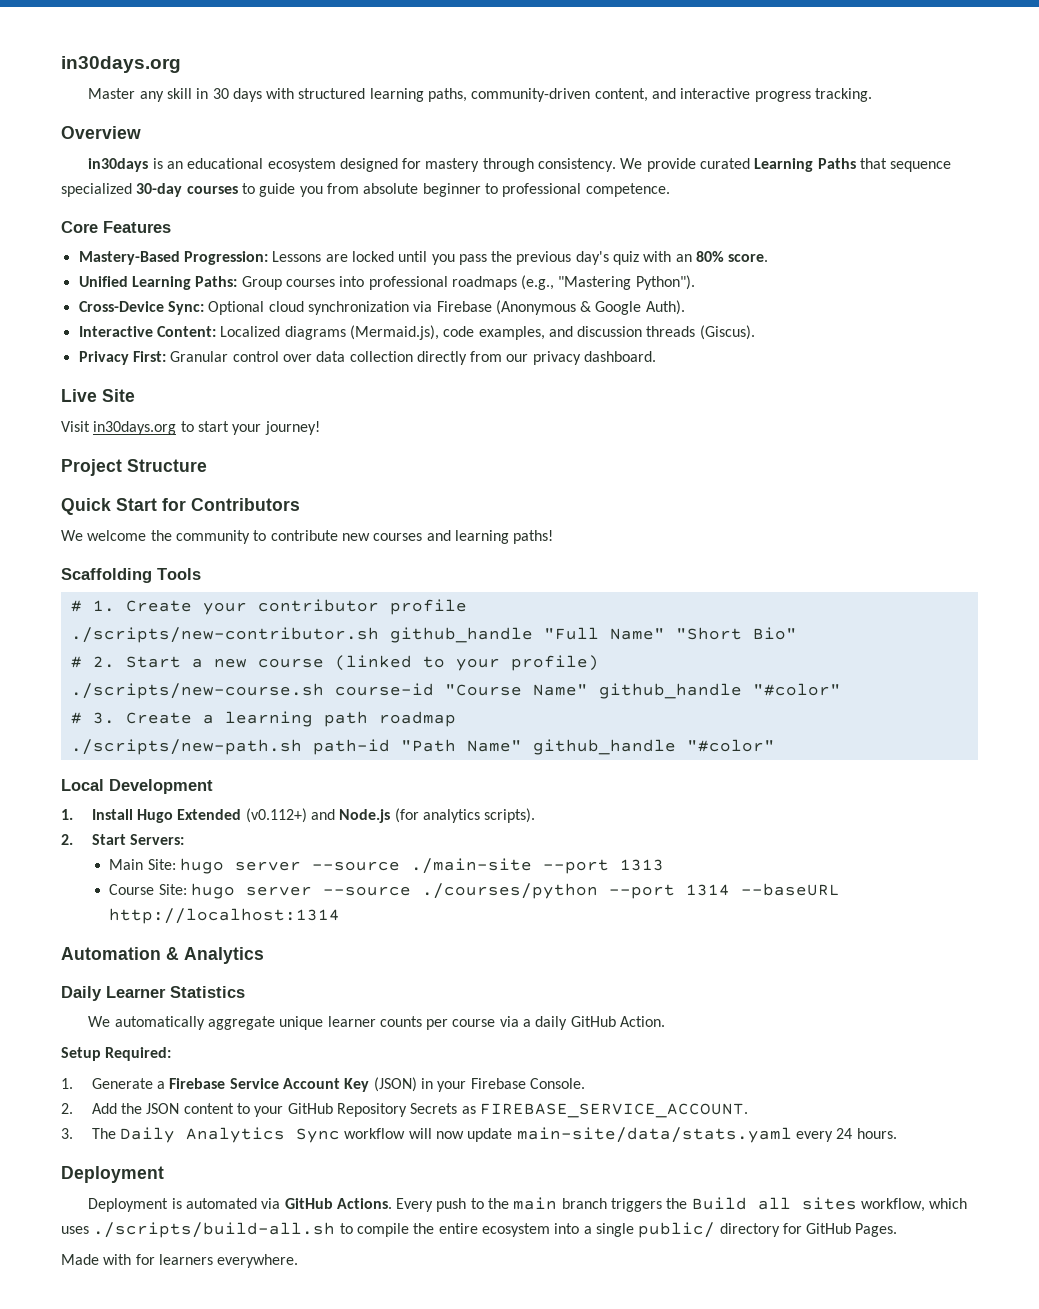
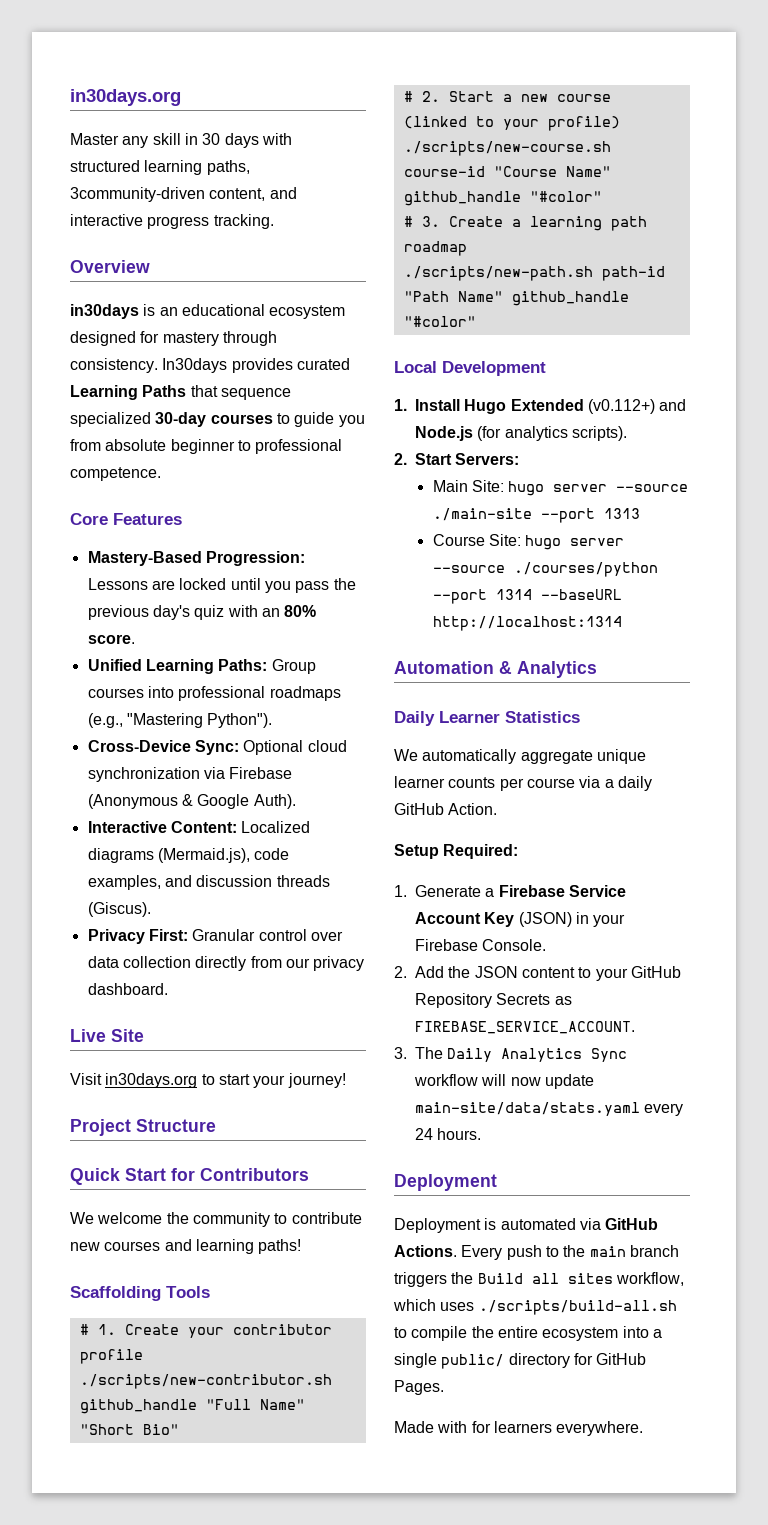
- Master any skill in 30 days with structured learning paths, community-driven content, and interactive progress tracking.
+ Master any skill in 30 days with structured learning paths, 3community-driven content, and interactive progress tracking.
- We provide curated Learning Paths that sequence specialized 30-day courses to guide you from absolute beginner to professional competence.
+ In30days provides curated Learning Paths that sequence specialized 30-day courses to guide you from absolute beginner to professional competence.

